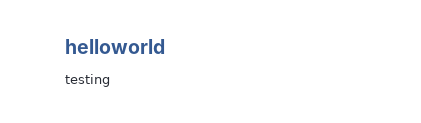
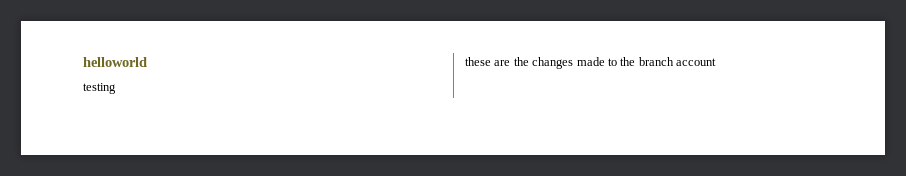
+ these are the changes made to the branch account

